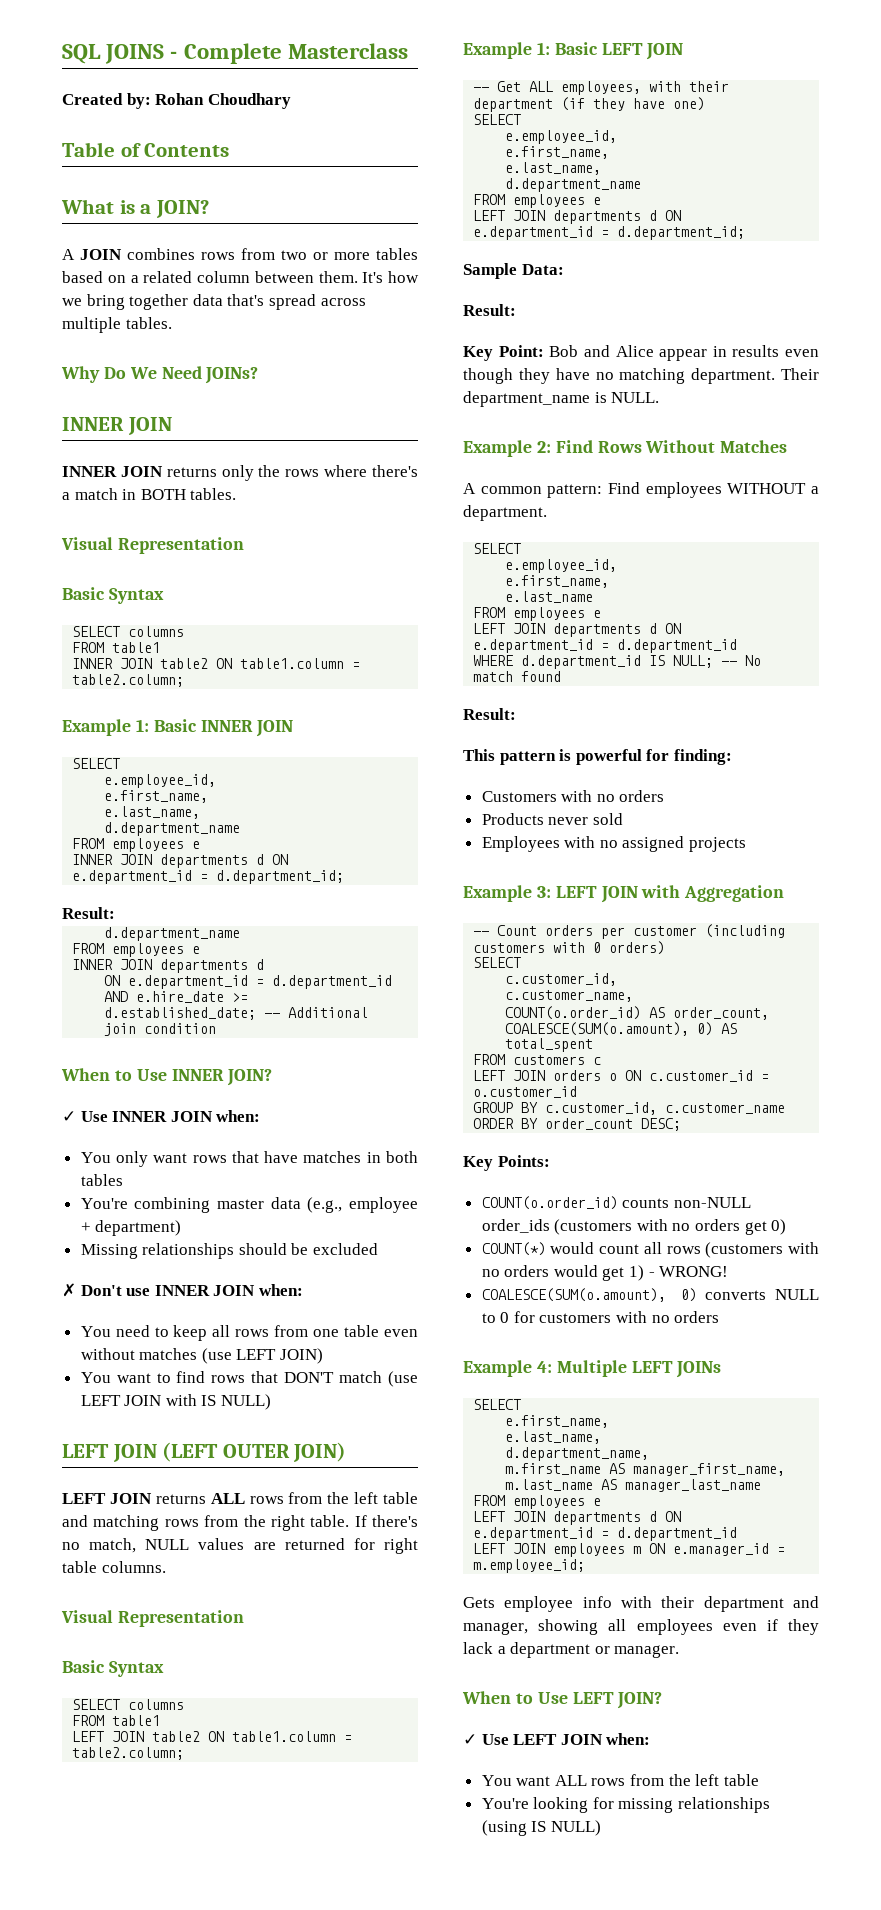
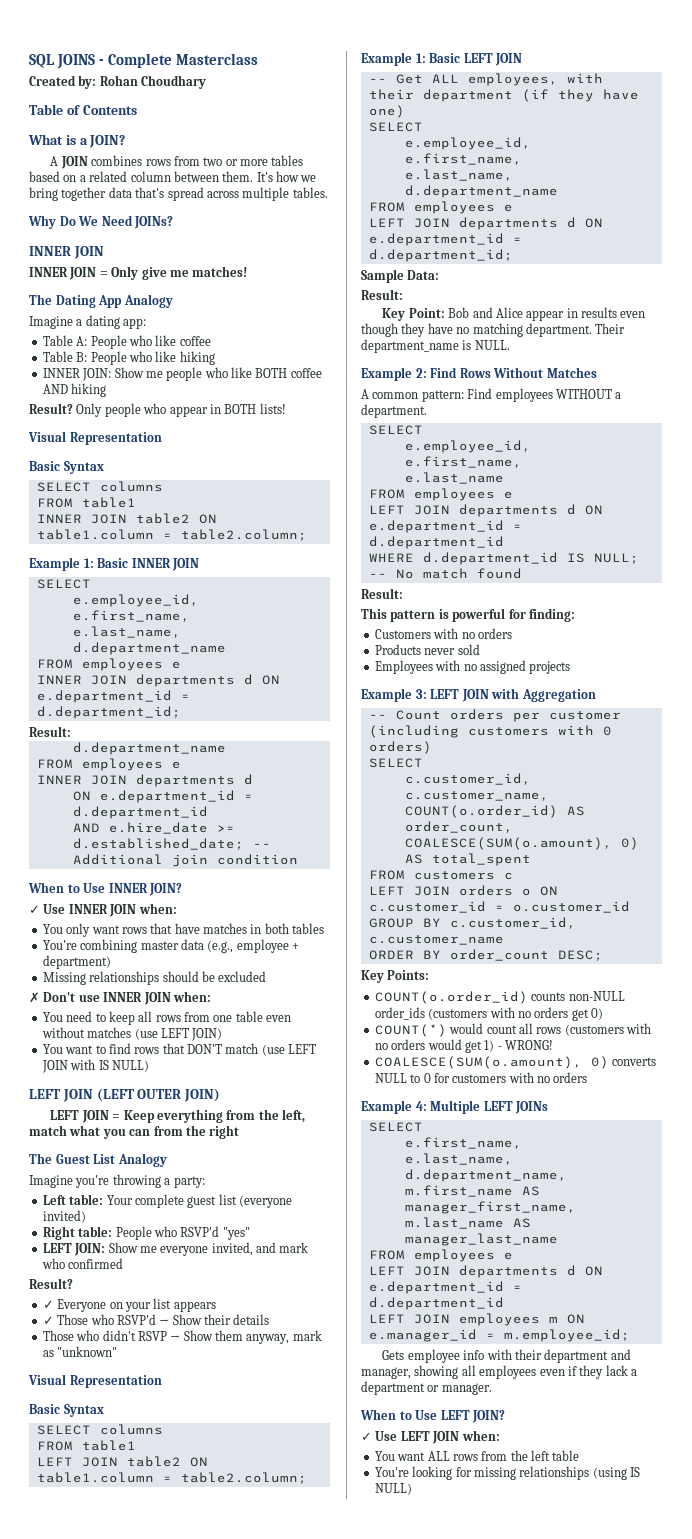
- INNER JOIN returns only the rows where there's a match in BOTH tables.
+ INNER JOIN = Only give me matches!
+ The Dating App Analogy
+ Imagine a dating app:
+ Table A: People who like coffee
+ Table B: People who like hiking
+ INNER JOIN: Show me people who like BOTH coffee AND hiking
+ Result? Only people who appear in BOTH lists!
- LEFT JOIN returns ALL rows from the left table and matching rows from the right table. If there's no match, NULL values are returned for right table columns.
+ LEFT JOIN = Keep everything from the left, match what you can from the right
+ The Guest List Analogy
+ Imagine you're throwing a party:
+ Left table: Your complete guest list (everyone invited)
+ Right table: People who RSVP'd "yes"
+ LEFT JOIN: Show me everyone invited, and mark who confirmed
+ Result?
+ ✓ Everyone on your list appears
+ ✓ Those who RSVP'd → Show their details
+ Those who didn't RSVP → Show them anyway, mark as "unknown"

